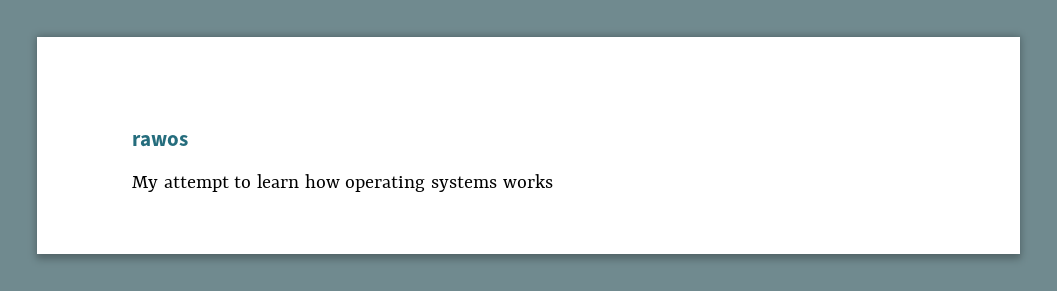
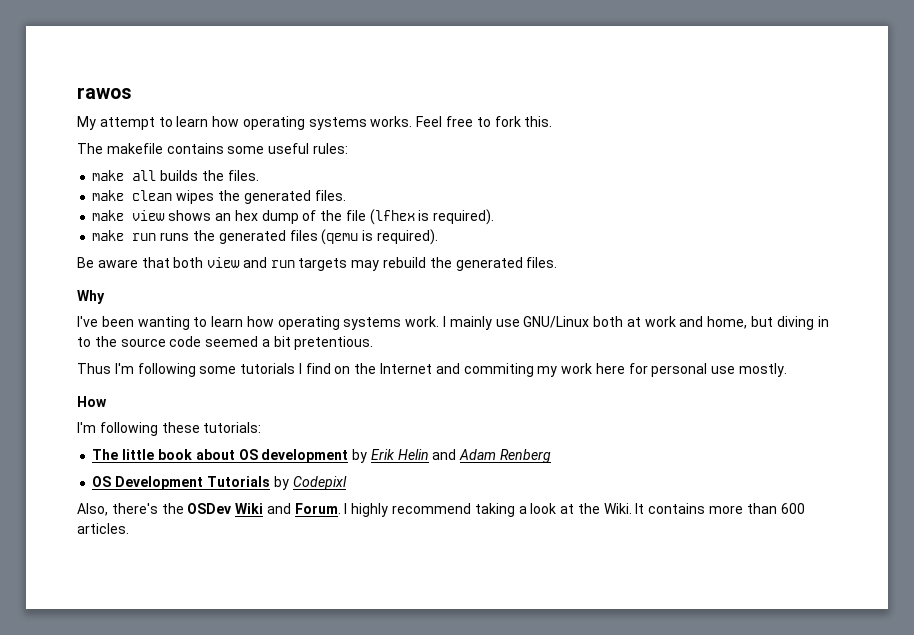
- My attempt to learn how operating systems works
+ My attempt to learn how operating systems works. Feel free to fork this.
+ The makefile contains some useful rules:
+ make all builds the files.
+ make clean wipes the generated files.
+ make view shows an hex dump of the file (lfhex is required).
+ make run runs the generated files (qemu is required).
+ Be aware that both view and run targets may rebuild the generated files.
+ Why
+ I've been wanting to learn how operating systems work. I mainly use GNU/Linux both at work and home, but diving in to the source code seemed a bit pretentious.
+ Thus I'm following some tutorials I find on the Internet and commiting my work here for personal use mostly.
+ How
+ I'm following these tutorials:
+ The little book about OS development by Erik Helin and Adam Renberg
+ OS Development Tutorials by Codepixl
+ Also, there's the OSDev Wiki and Forum. I highly recommend taking a look at the Wiki. It contains more than 600 articles.

